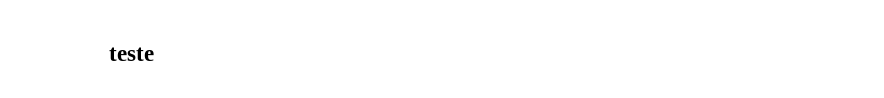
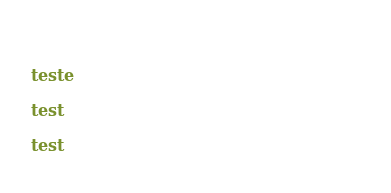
  teste
+ test
+ test

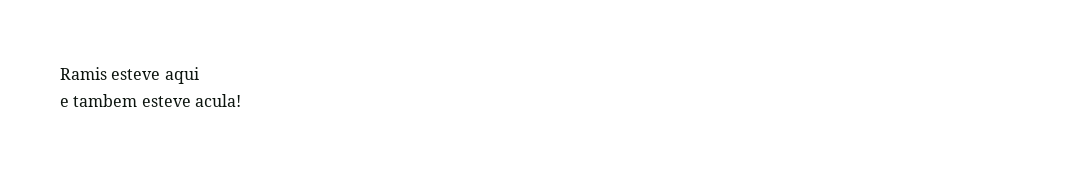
- teste
- test
- test
+ Ramis esteve aqui
+ e tambem esteve acula!

